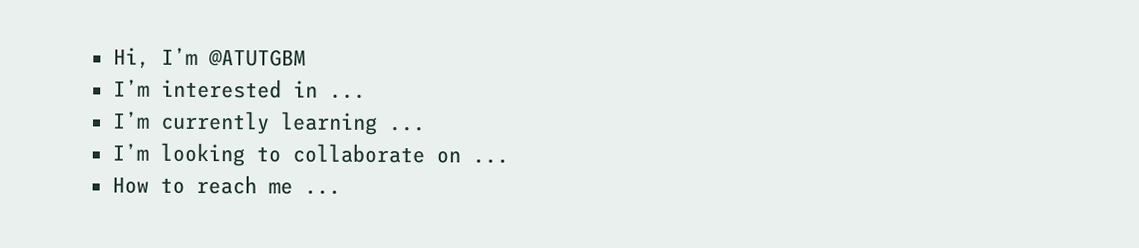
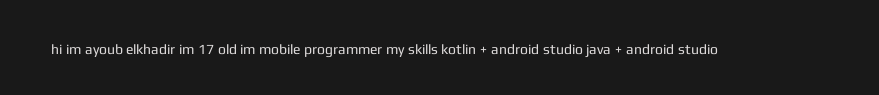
- Hi, I’m @ATUTGBM
- I’m interested in ...
- I’m currently learning ...
- I’m looking to collaborate on ...
- How to reach me ...
+ hi im ayoub elkhadir im 17 old im mobile programmer my skills kotlin + android studio java + android studio

